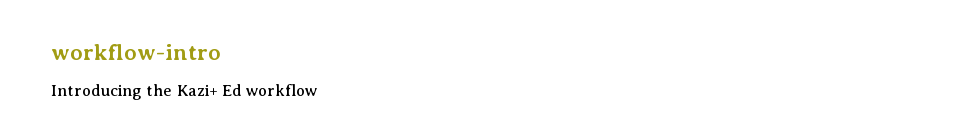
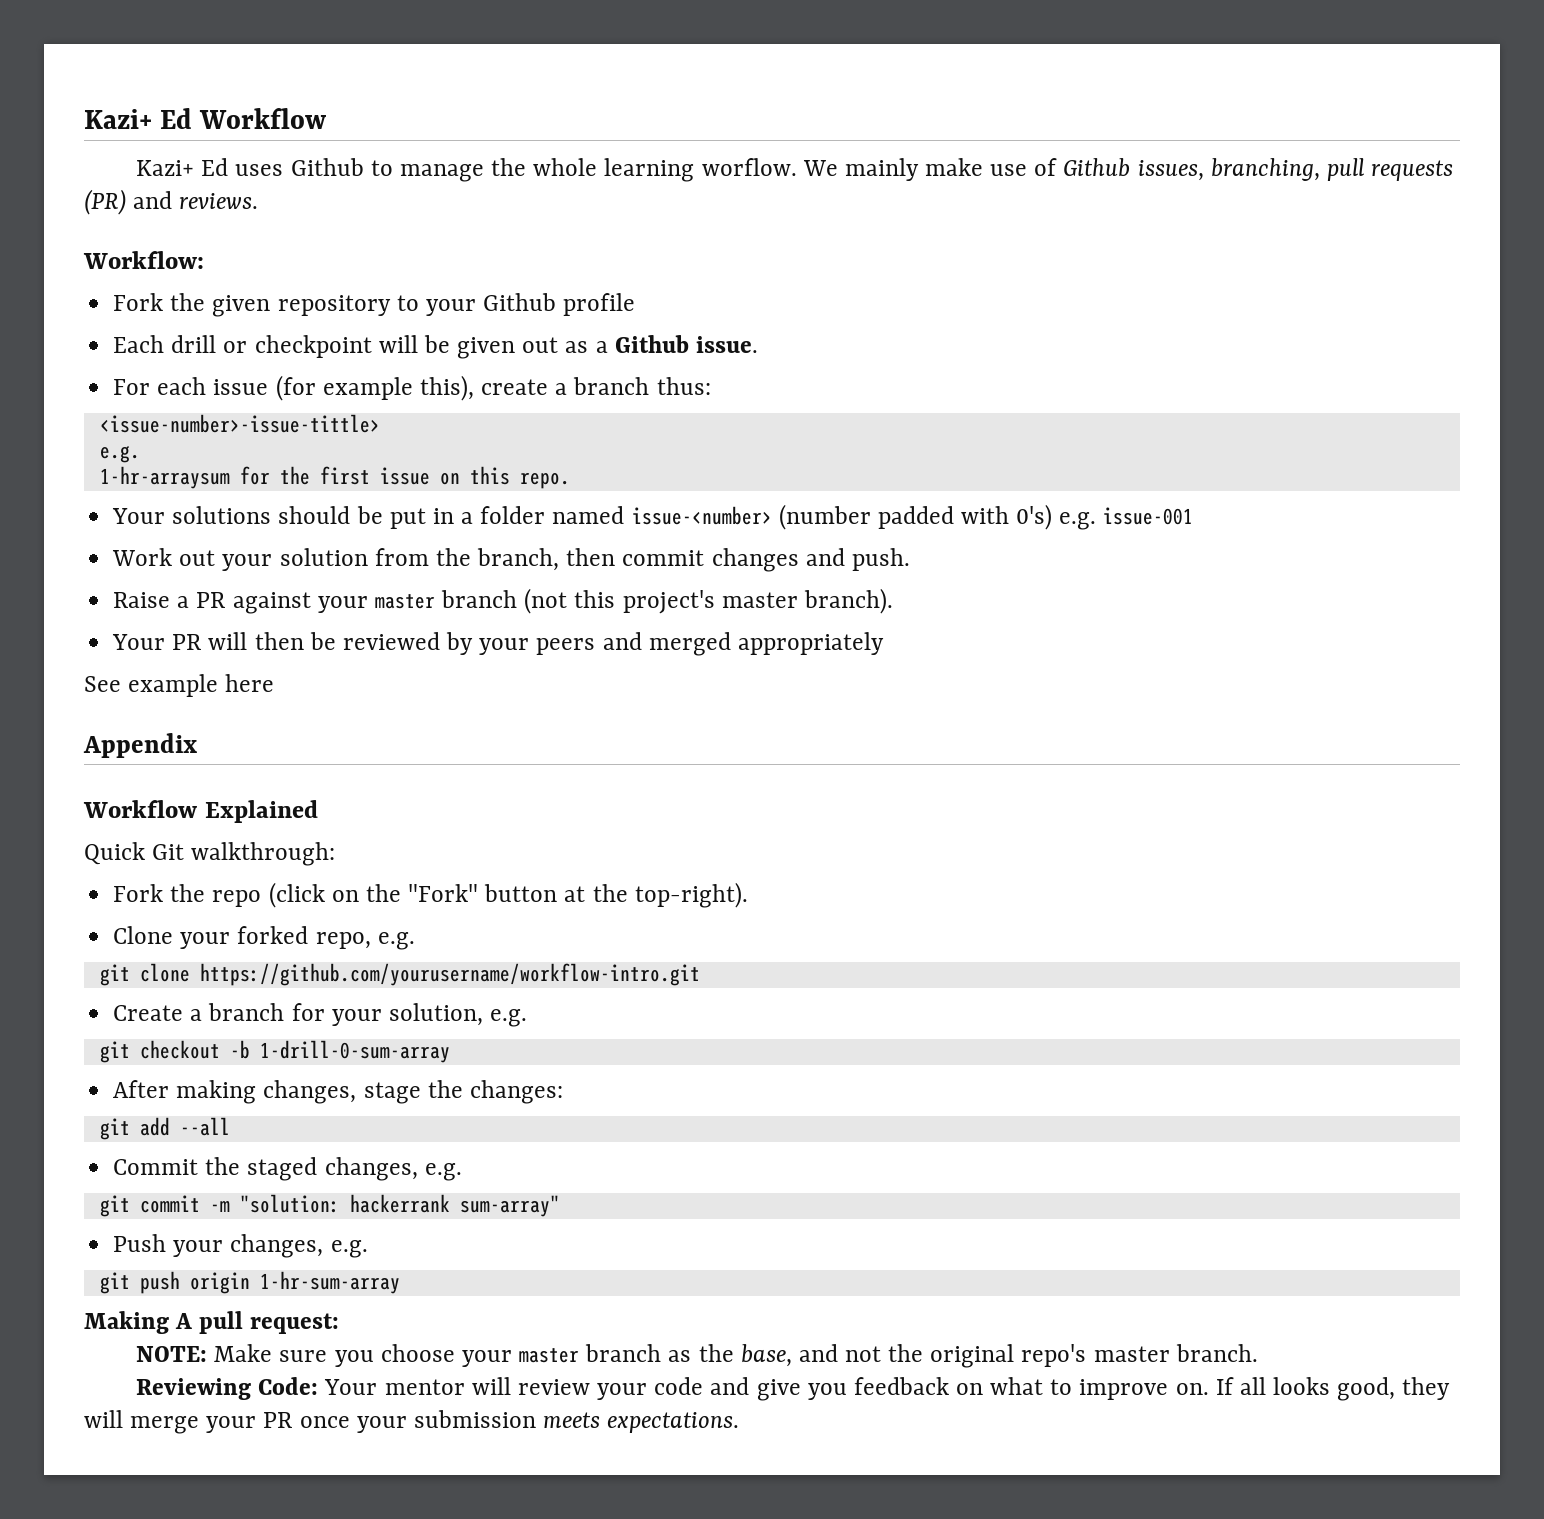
- workflow-intro
- Introducing the Kazi+ Ed workflow
+ Kazi+ Ed Workflow
+ Kazi+ Ed uses Github to manage the whole learning worflow. We mainly make use of Github issues, branching, pull requests (PR) and reviews.
+ Workflow:
+ Fork the given repository to your Github profile
+ Each drill or checkpoint will be given out as a Github issue.
+ For each issue (for example this), create a branch thus:
+ <issue-number>-issue-tittle>
+ e.g.
+ 1-hr-arraysum for the first issue on this repo.
+ Your solutions should be put in a folder named issue-<number> (number padded with 0's) e.g. issue-001
+ Work out your solution from the branch, then commit changes and push.
+ Raise a PR against your master branch (not this project's master branch).
+ Your PR will then be reviewed by your peers and merged appropriately
+ See example here
+ Appendix
+ Workflow Explained
+ Quick Git walkthrough:
+ Fork the repo (click on the "Fork" button at the top-right).
+ Clone your forked repo, e.g.
+ git clone https://github.com/yourusername/workflow-intro.git
+ Create a branch for your solution, e.g.
+ git checkout -b 1-drill-0-sum-array
+ After making changes, stage the changes:
+ git add --all
+ Commit the staged changes, e.g.
+ git commit -m "solution: hackerrank sum-array"
+ Push your changes, e.g.
+ git push origin 1-hr-sum-array
+ Making A pull request:
+ NOTE: Make sure you choose your master branch as the base, and not the original repo's master branch.
+ Reviewing Code: Your mentor will review your code and give you feedback on what to improve on. If all looks good, they will merge your PR once your submission meets expectations.

